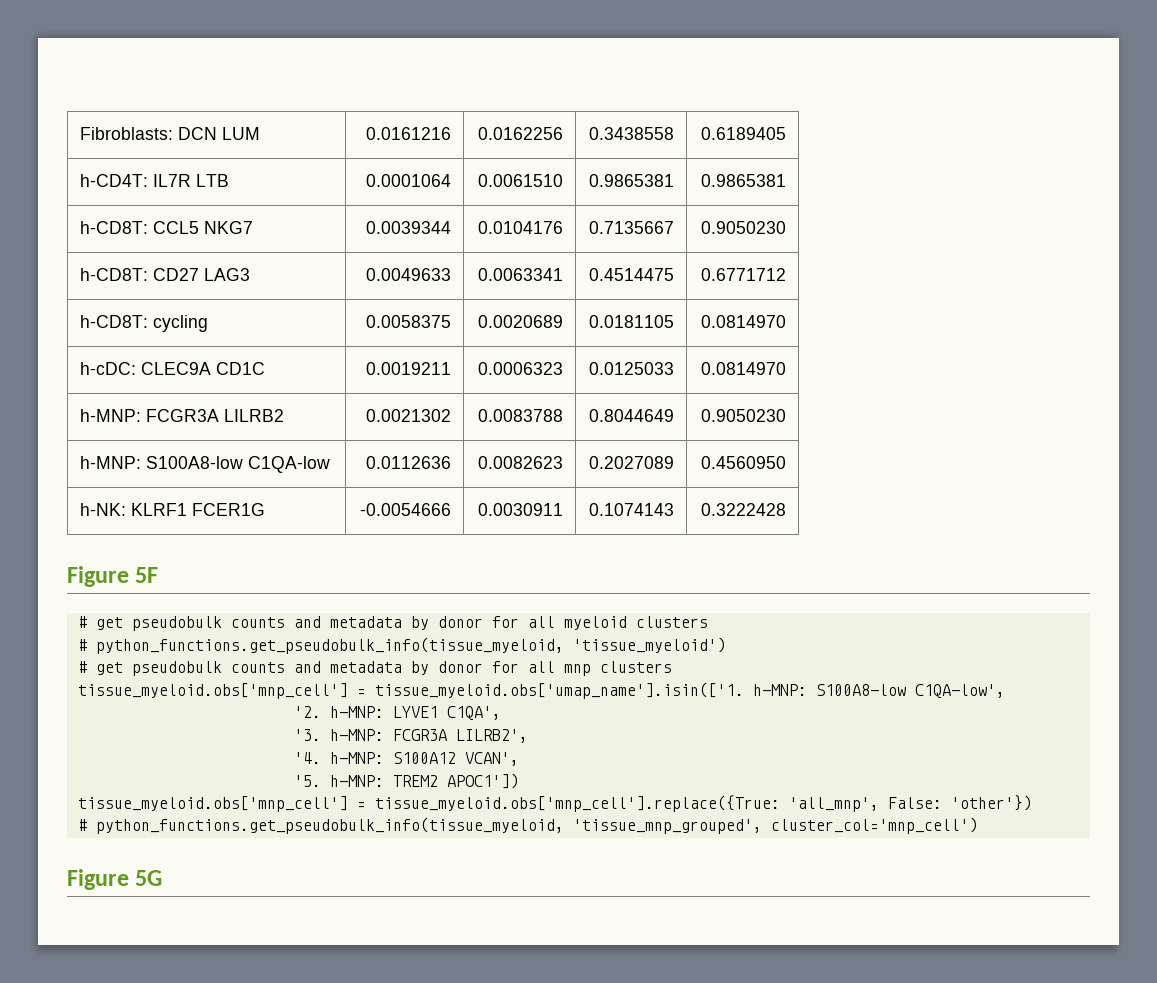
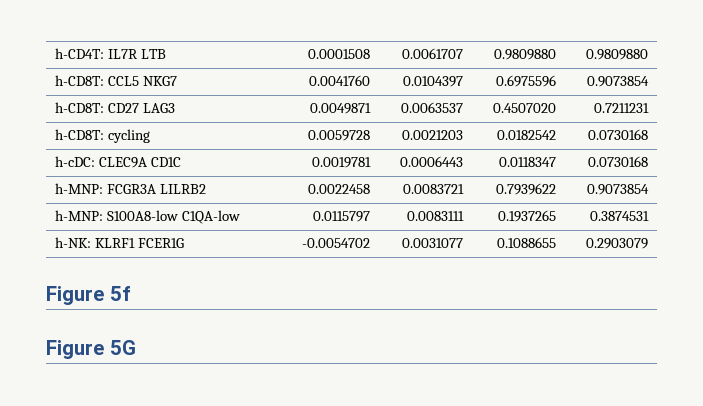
- Fibroblasts: DCN LUM | 0.0161216 | 0.0162256 | 0.3438558 | 0.6189405
- h-CD4T: IL7R LTB | 0.0001064 | 0.0061510 | 0.9865381 | 0.9865381
+ h-CD4T: IL7R LTB | 0.0001508 | 0.0061707 | 0.9809880 | 0.9809880
- h-CD8T: CCL5 NKG7 | 0.0039344 | 0.0104176 | 0.7135667 | 0.9050230
+ h-CD8T: CCL5 NKG7 | 0.0041760 | 0.0104397 | 0.6975596 | 0.9073854
- h-CD8T: CD27 LAG3 | 0.0049633 | 0.0063341 | 0.4514475 | 0.6771712
- h-CD8T: cycling | 0.0058375 | 0.0020689 | 0.0181105 | 0.0814970
+ h-CD8T: CD27 LAG3 | 0.0049871 | 0.0063537 | 0.4507020 | 0.7211231
+ h-CD8T: cycling | 0.0059728 | 0.0021203 | 0.0182542 | 0.0730168
- h-cDC: CLEC9A CD1C | 0.0019211 | 0.0006323 | 0.0125033 | 0.0814970
+ h-cDC: CLEC9A CD1C | 0.0019781 | 0.0006443 | 0.0118347 | 0.0730168
- h-MNP: FCGR3A LILRB2 | 0.0021302 | 0.0083788 | 0.8044649 | 0.9050230
+ h-MNP: FCGR3A LILRB2 | 0.0022458 | 0.0083721 | 0.7939622 | 0.9073854
- h-MNP: S100A8-low C1QA-low | 0.0112636 | 0.0082623 | 0.2027089 | 0.4560950
+ h-MNP: S100A8-low C1QA-low | 0.0115797 | 0.0083111 | 0.1937265 | 0.3874531
- h-NK: KLRF1 FCER1G | -0.0054666 | 0.0030911 | 0.1074143 | 0.3222428
- Figure 5F
- # get pseudobulk counts and metadata by donor for all myeloid clusters
- # python_functions.get_pseudobulk_info(tissue_myeloid, 'tissue_myeloid')
- # get pseudobulk counts and metadata by donor for all mnp clusters
- tissue_myeloid.obs['mnp_cell'] = tissue_myeloid.obs['umap_name'].isin(['1. h-MNP: S100A8-low C1QA-low',
- '2. h-MNP: LYVE1 C1QA',
- '3. h-MNP: FCGR3A LILRB2',
- '4. h-MNP: S100A12 VCAN',
- '5. h-MNP: TREM2 APOC1'])
- tissue_myeloid.obs['mnp_cell'] = tissue_myeloid.obs['mnp_cell'].replace({True: 'all_mnp', False: 'other'})
- # python_functions.get_pseudobulk_info(tissue_myeloid, 'tissue_mnp_grouped', cluster_col='mnp_cell')
+ h-NK: KLRF1 FCER1G | -0.0054702 | 0.0031077 | 0.1088655 | 0.2903079
+ Figure 5f

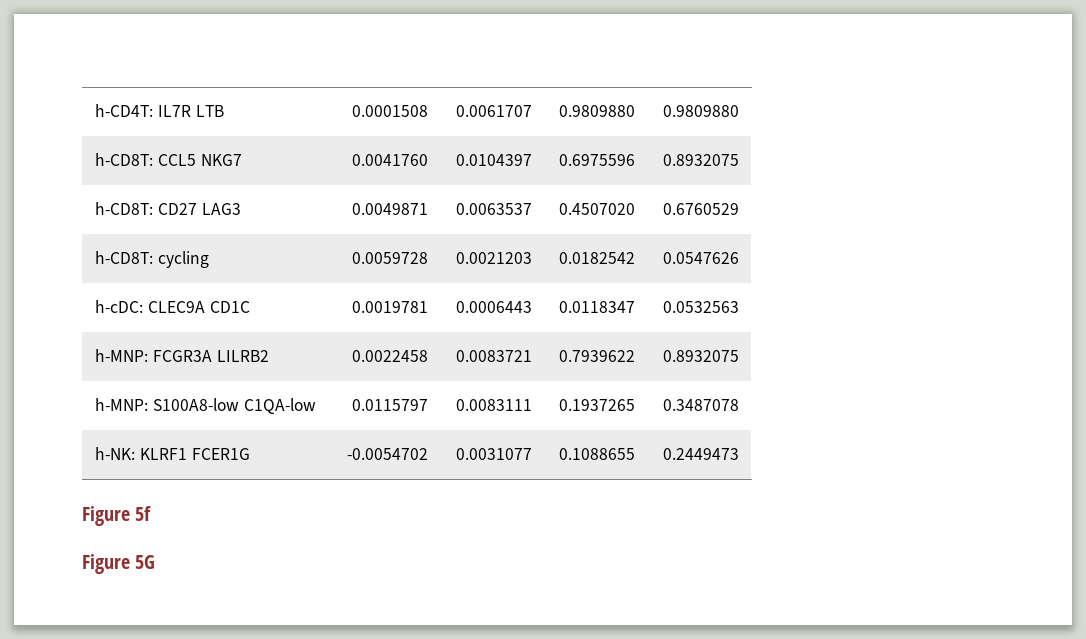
- h-CD8T: CCL5 NKG7 | 0.0041760 | 0.0104397 | 0.6975596 | 0.9073854
+ h-CD8T: CCL5 NKG7 | 0.0041760 | 0.0104397 | 0.6975596 | 0.8932075
- h-CD8T: CD27 LAG3 | 0.0049871 | 0.0063537 | 0.4507020 | 0.7211231
+ h-CD8T: CD27 LAG3 | 0.0049871 | 0.0063537 | 0.4507020 | 0.6760529
- h-CD8T: cycling | 0.0059728 | 0.0021203 | 0.0182542 | 0.0730168
+ h-CD8T: cycling | 0.0059728 | 0.0021203 | 0.0182542 | 0.0547626
- h-cDC: CLEC9A CD1C | 0.0019781 | 0.0006443 | 0.0118347 | 0.0730168
+ h-cDC: CLEC9A CD1C | 0.0019781 | 0.0006443 | 0.0118347 | 0.0532563
- h-MNP: FCGR3A LILRB2 | 0.0022458 | 0.0083721 | 0.7939622 | 0.9073854
+ h-MNP: FCGR3A LILRB2 | 0.0022458 | 0.0083721 | 0.7939622 | 0.8932075
- h-MNP: S100A8-low C1QA-low | 0.0115797 | 0.0083111 | 0.1937265 | 0.3874531
+ h-MNP: S100A8-low C1QA-low | 0.0115797 | 0.0083111 | 0.1937265 | 0.3487078
- h-NK: KLRF1 FCER1G | -0.0054702 | 0.0031077 | 0.1088655 | 0.2903079
+ h-NK: KLRF1 FCER1G | -0.0054702 | 0.0031077 | 0.1088655 | 0.2449473

